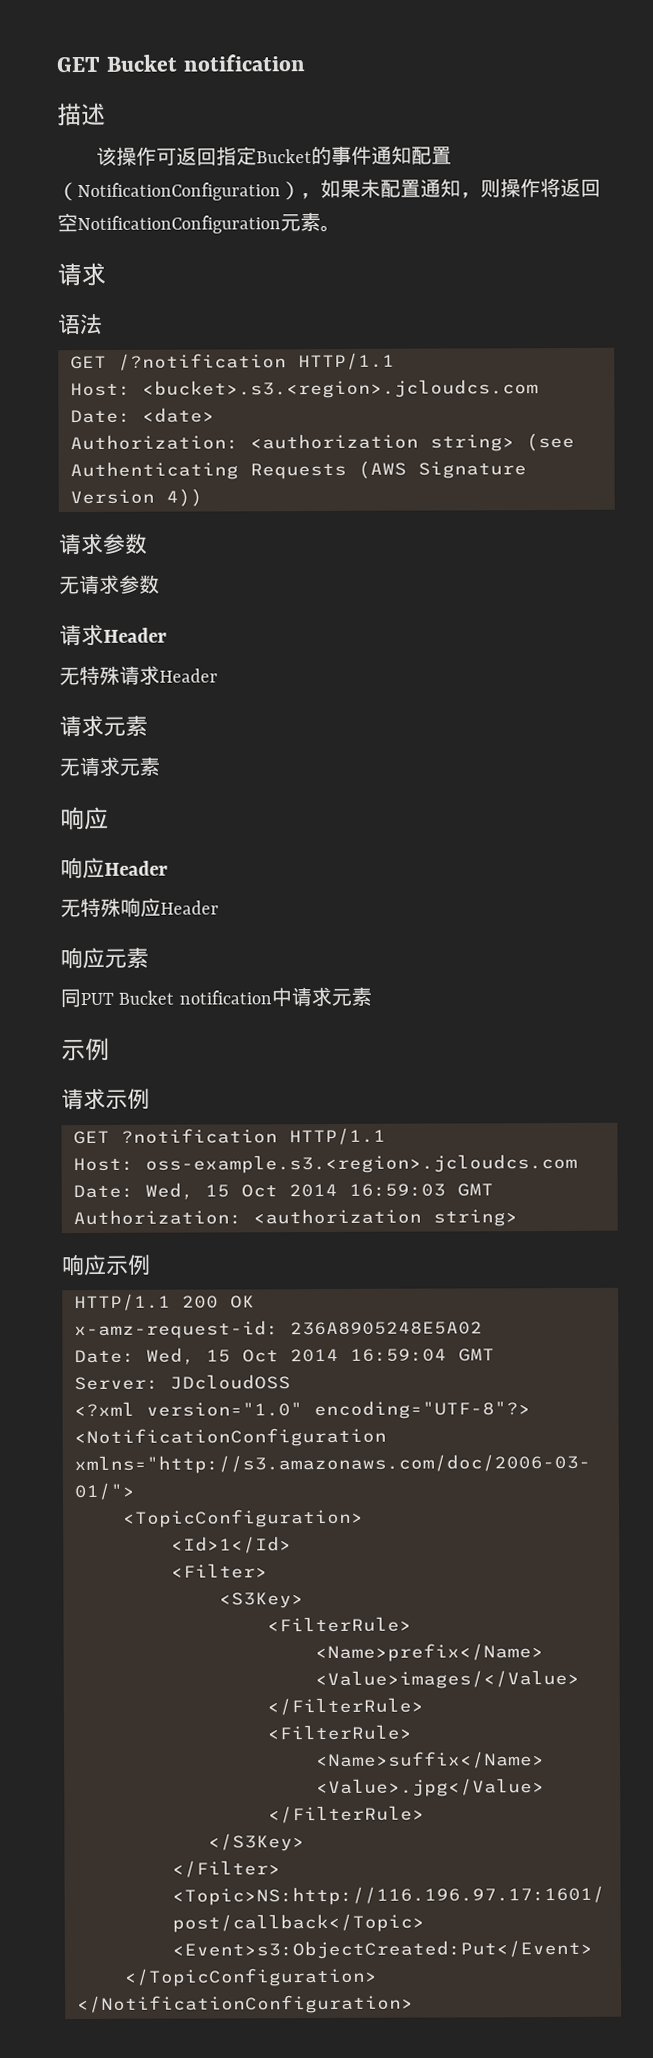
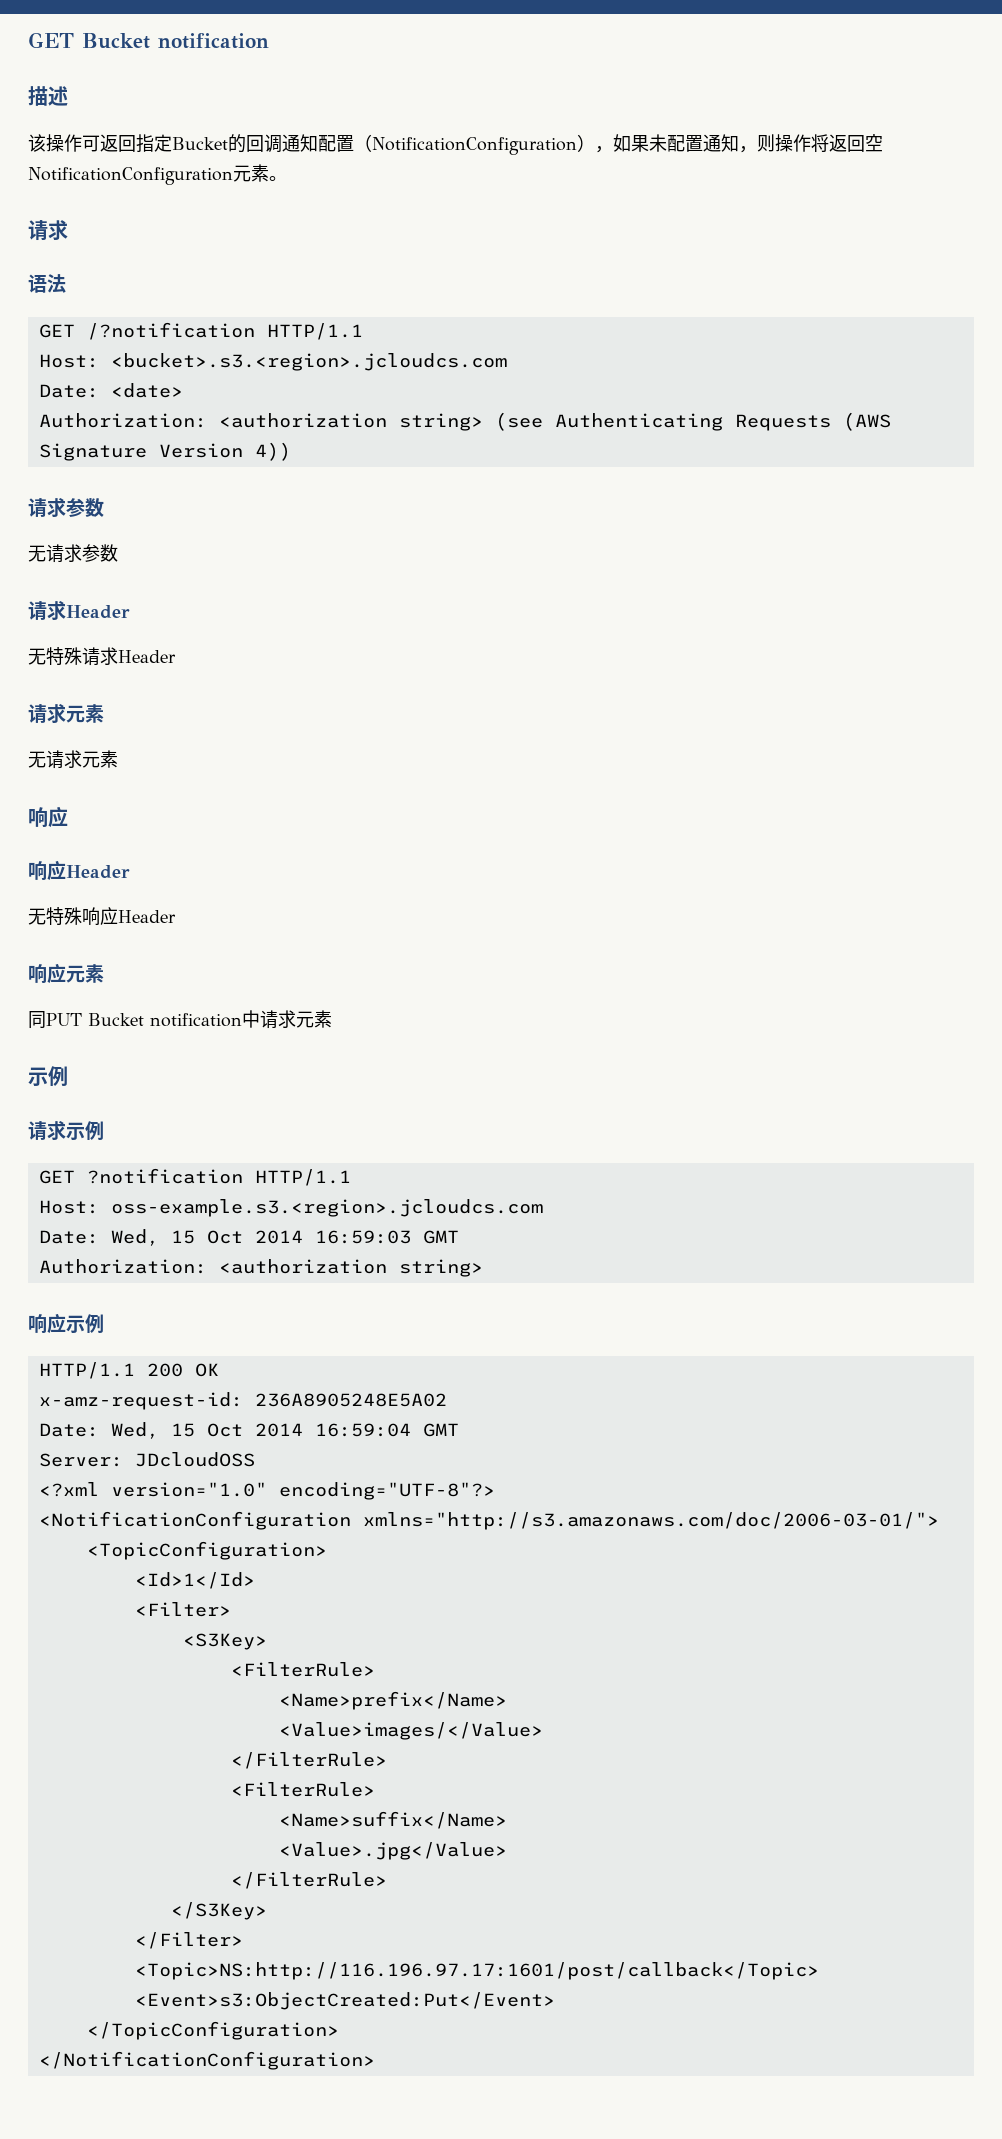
- 该操作可返回指定Bucket的事件通知配置（NotificationConfiguration），如果未配置通知，则操作将返回空NotificationConfiguration元素。
+ 该操作可返回指定Bucket的回调通知配置（NotificationConfiguration），如果未配置通知，则操作将返回空NotificationConfiguration元素。

